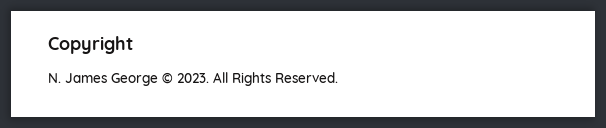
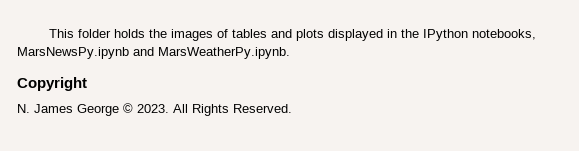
+ This folder holds the images of tables and plots displayed in the IPython notebooks, MarsNewsPy.ipynb and MarsWeatherPy.ipynb.

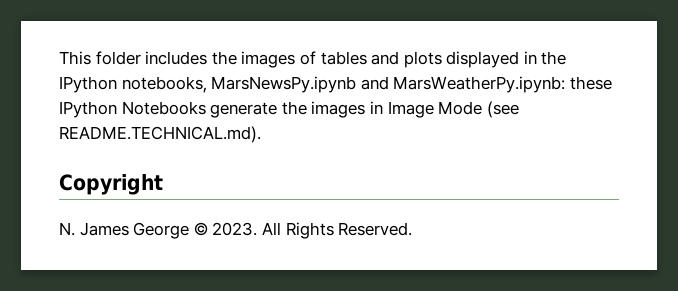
- This folder holds the images of tables and plots displayed in the IPython notebooks, MarsNewsPy.ipynb and MarsWeatherPy.ipynb.
+ This folder includes the images of tables and plots displayed in the IPython notebooks, MarsNewsPy.ipynb and MarsWeatherPy.ipynb: these IPython Notebooks generate the images in Image Mode (see README.TECHNICAL.md).

